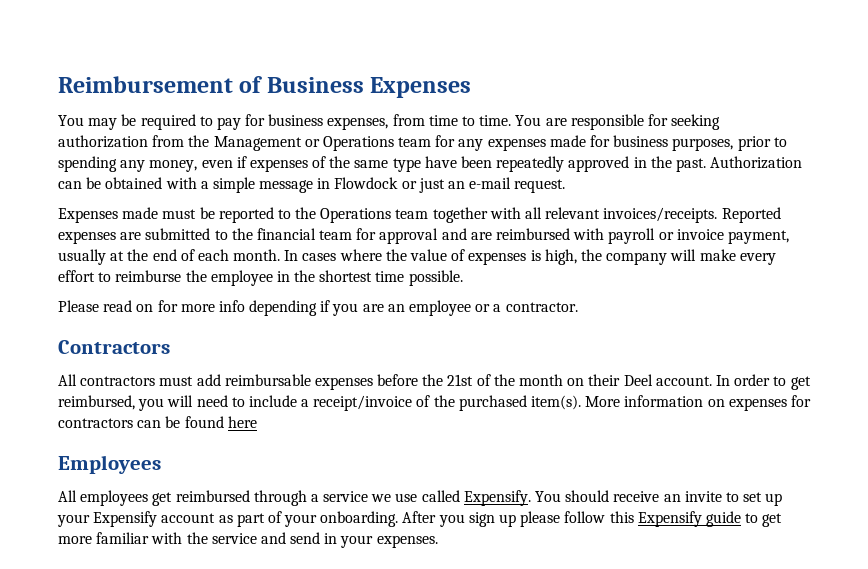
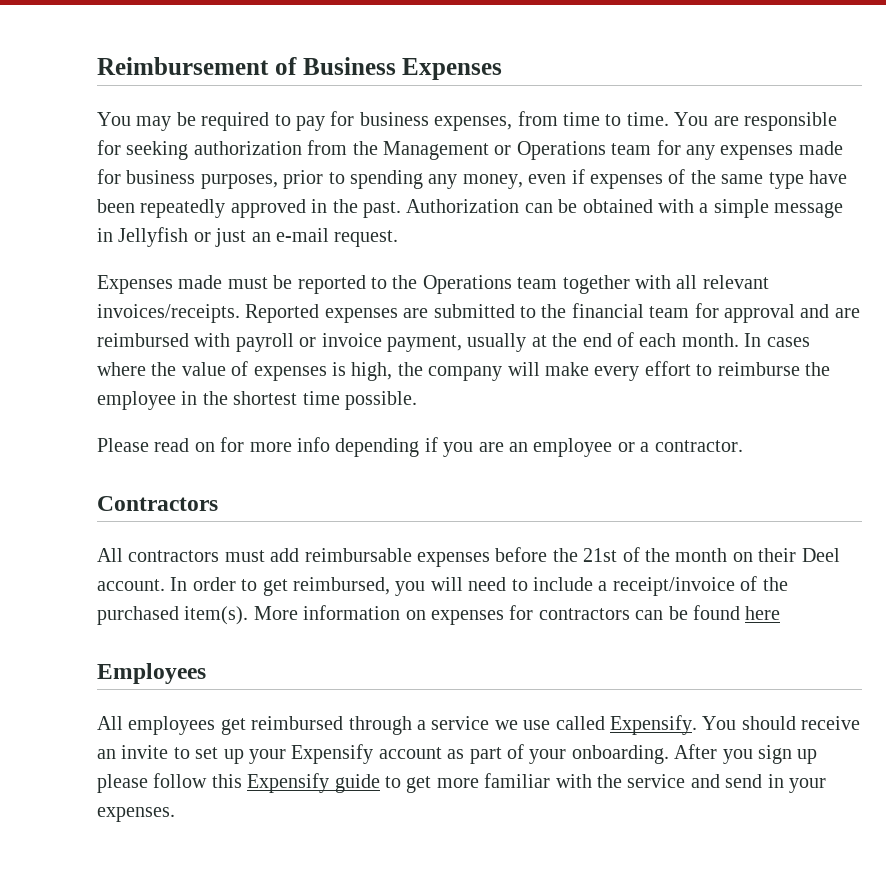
- Authorization can be obtained with a simple message in Flowdock or just an e-mail request.
+ Authorization can be obtained with a simple message in Jellyfish or just an e-mail request.

